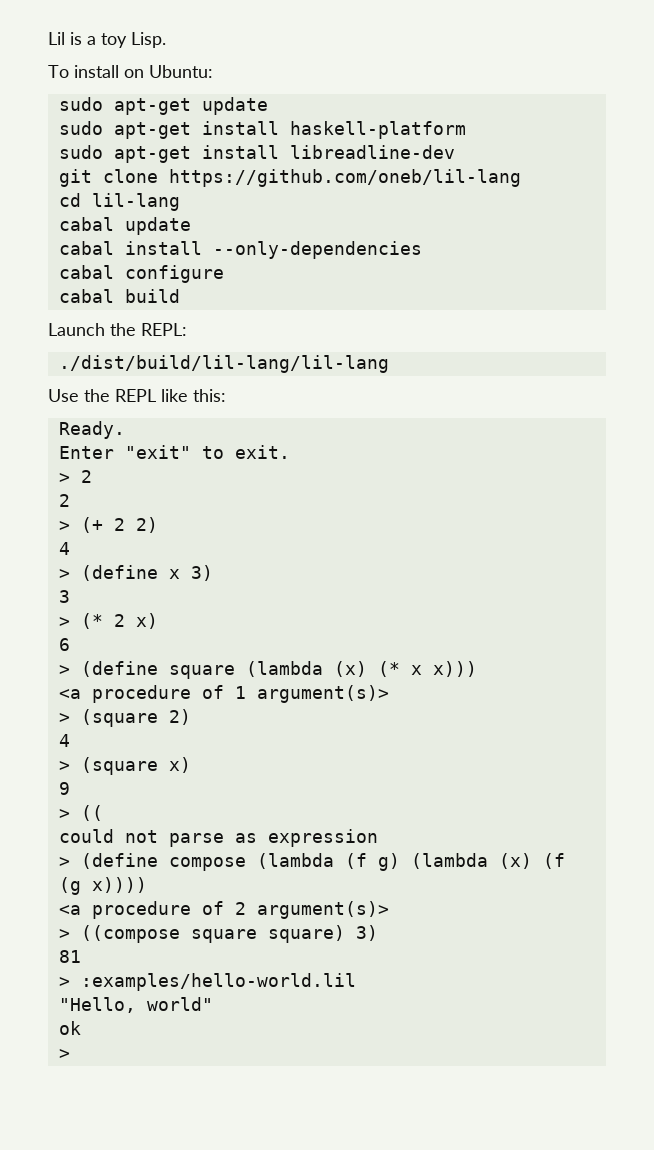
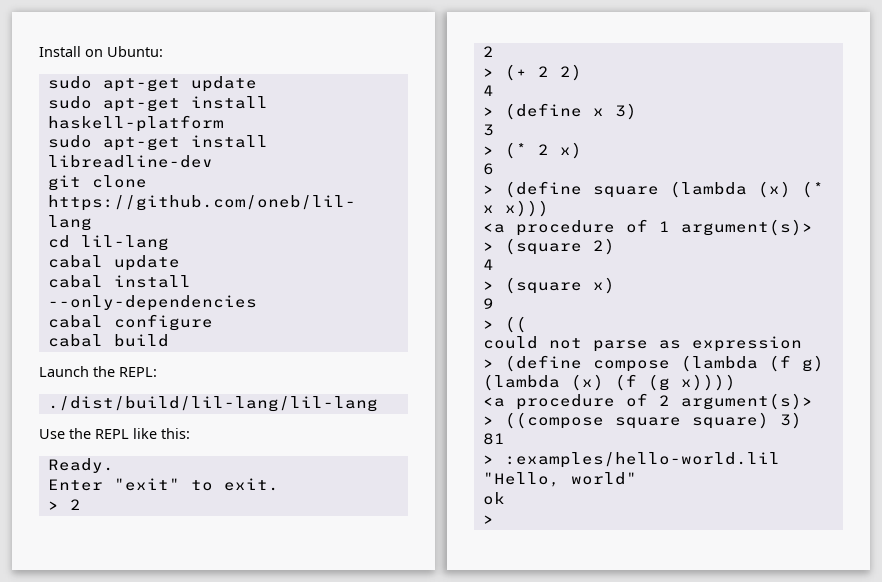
- Lil is a toy Lisp.
- To install on Ubuntu:
+ Install on Ubuntu:

